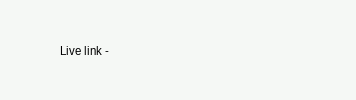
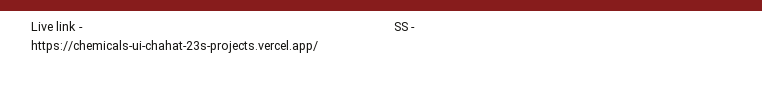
- Live link -
+ Live link - https://chemicals-ui-chahat-23s-projects.vercel.app/
+ SS -

